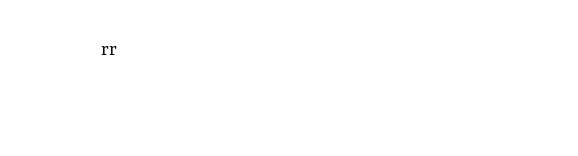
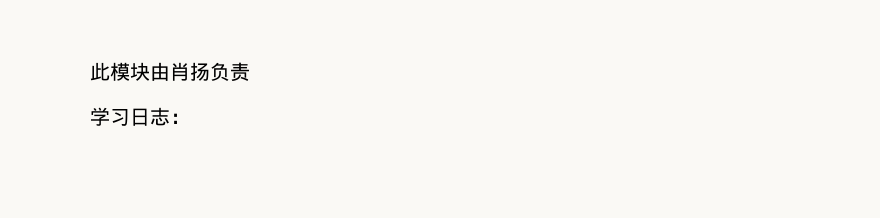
- rr
+ 此模块由肖扬负责
+ 学习日志：

